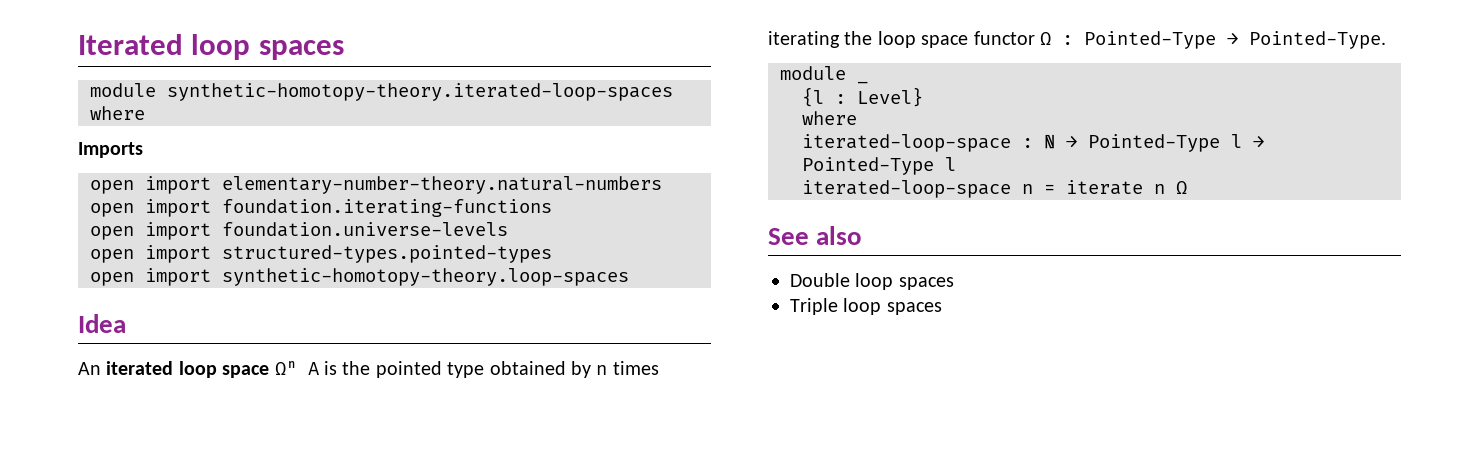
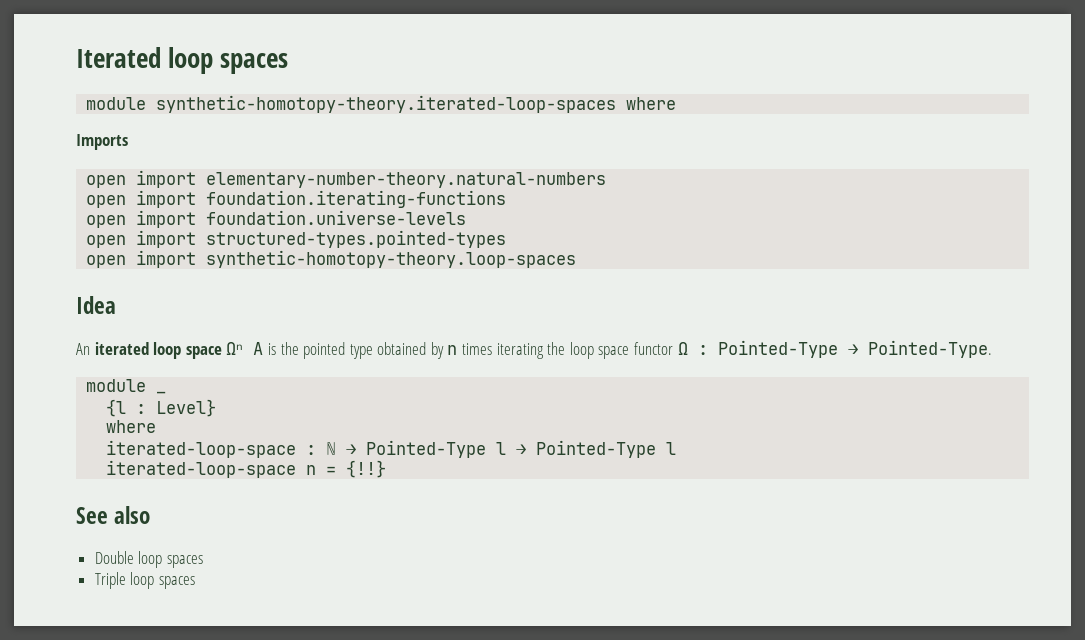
- iterated-loop-space n = iterate n Ω
+ iterated-loop-space n = {!!}

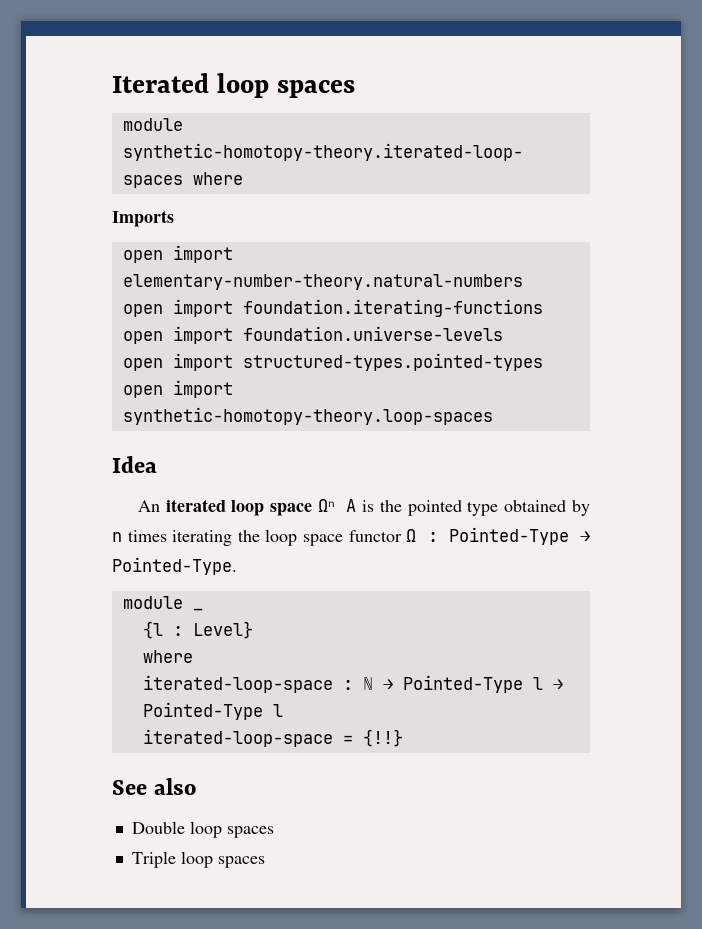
- iterated-loop-space n = {!!}
+ iterated-loop-space = {!!}

